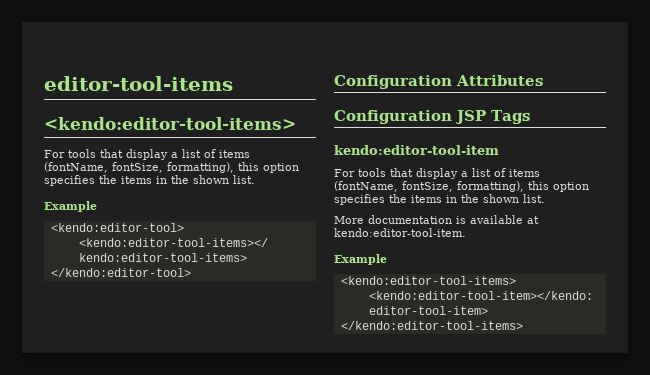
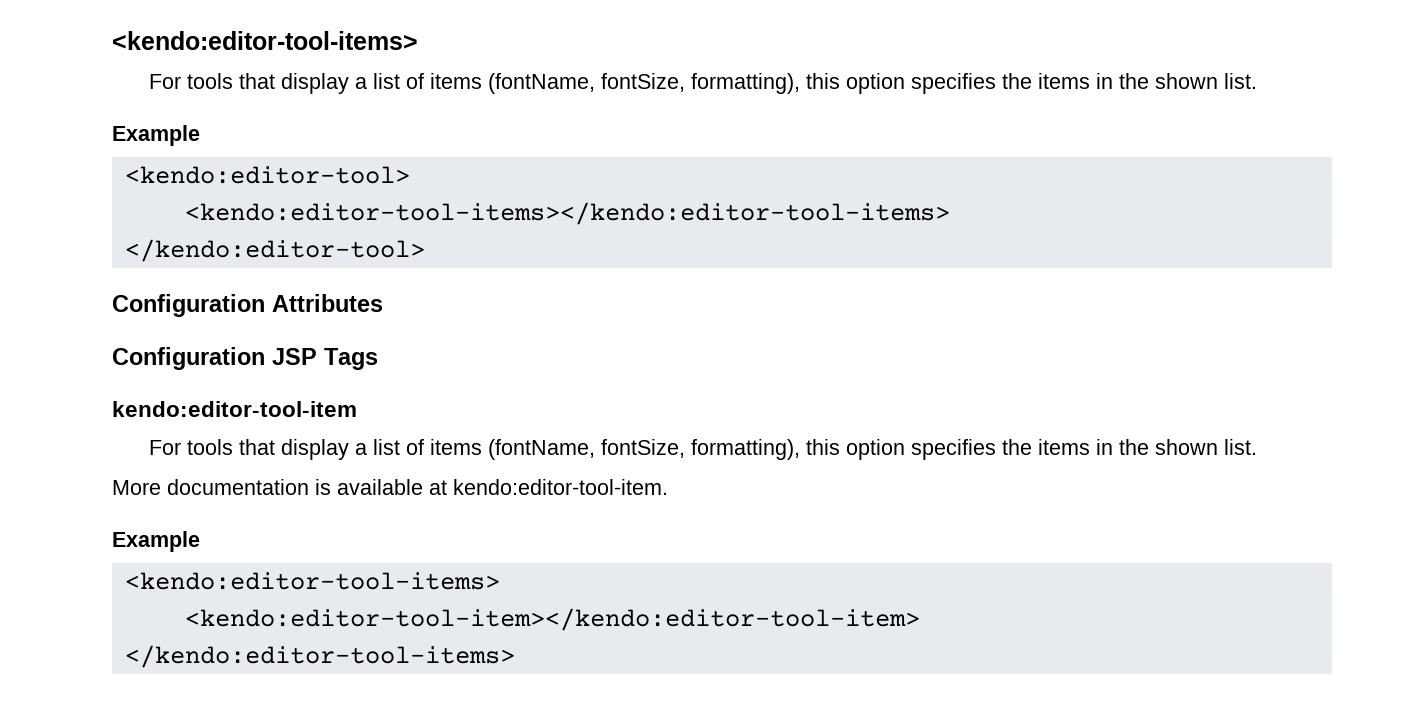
- editor-tool-items

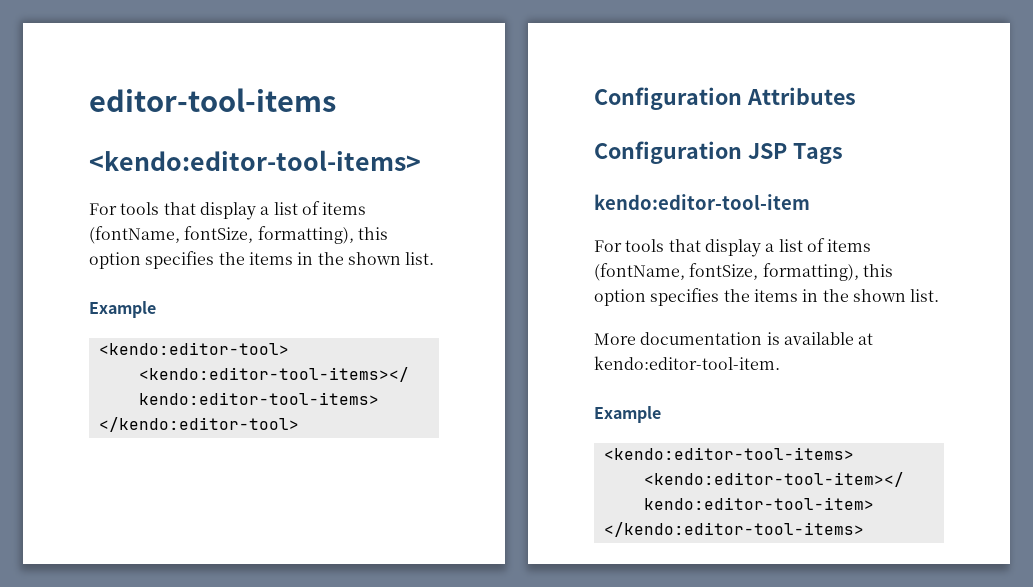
+ editor-tool-items

